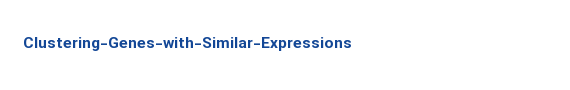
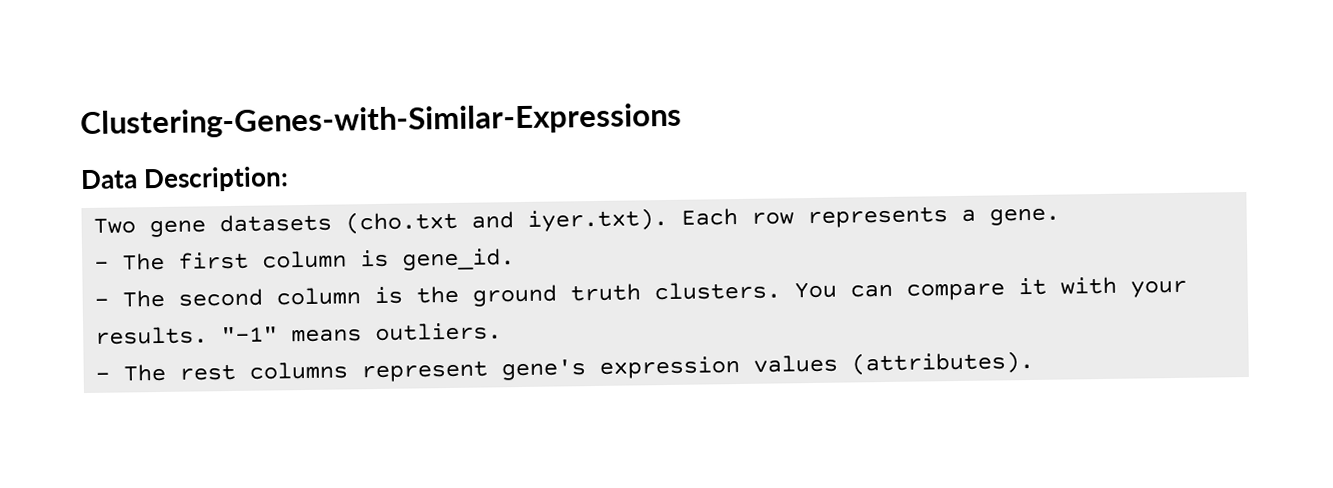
+ Data Description:
+ Two gene datasets (cho.txt and iyer.txt). Each row represents a gene.
+ - The first column is gene_id.
+ - The second column is the ground truth clusters. You can compare it with your results. "-1" means outliers.
+ - The rest columns represent gene's expression values (attributes).

